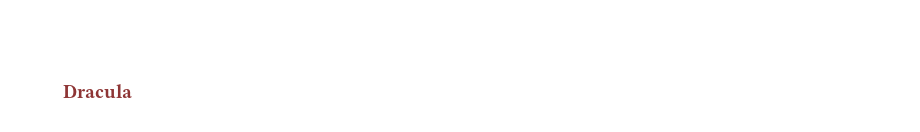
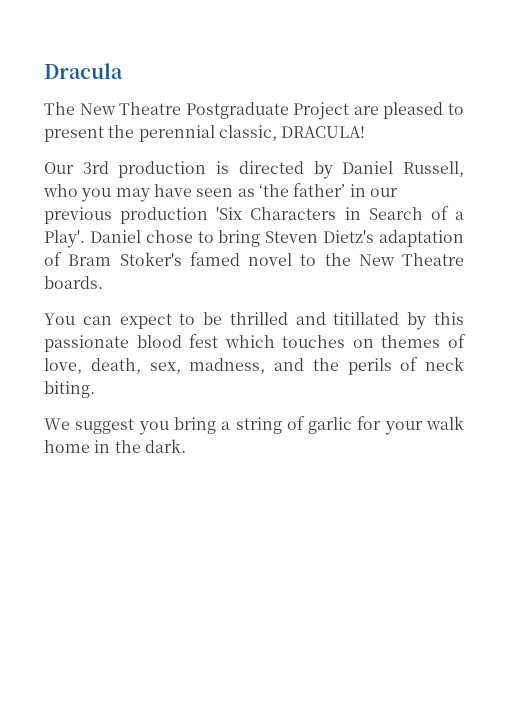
+ The New Theatre Postgraduate Project are pleased to present the perennial classic, DRACULA!
+ Our 3rd production is directed by Daniel Russell, who you may have seen as ‘the father’ in our previous production 'Six Characters in Search of a Play'. Daniel chose to bring Steven Dietz's adaptation of Bram Stoker's famed novel to the New Theatre boards.
+ You can expect to be thrilled and titillated by this passionate blood fest which touches on themes of love, death, sex, madness, and the perils of neck biting.
+ We suggest you bring a string of garlic for your walk home in the dark.

